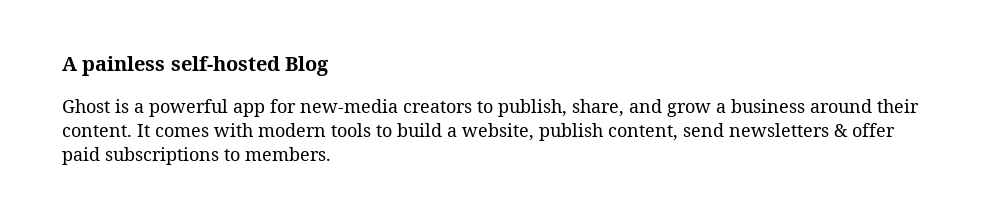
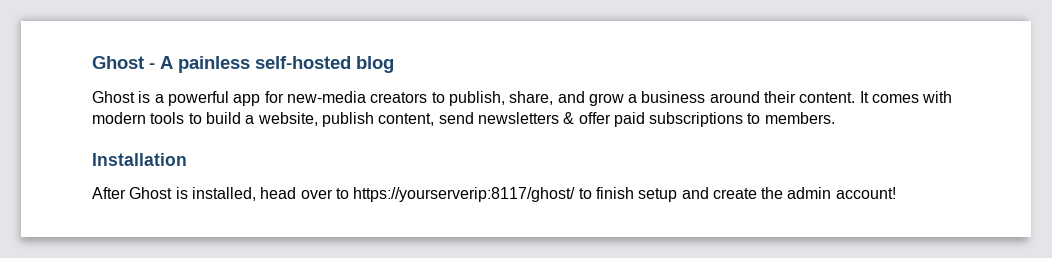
- A painless self-hosted Blog
+ Ghost - A painless self-hosted blog
+ Installation
+ After Ghost is installed, head over to https://yourserverip:8117/ghost/ to finish setup and create the admin account!

